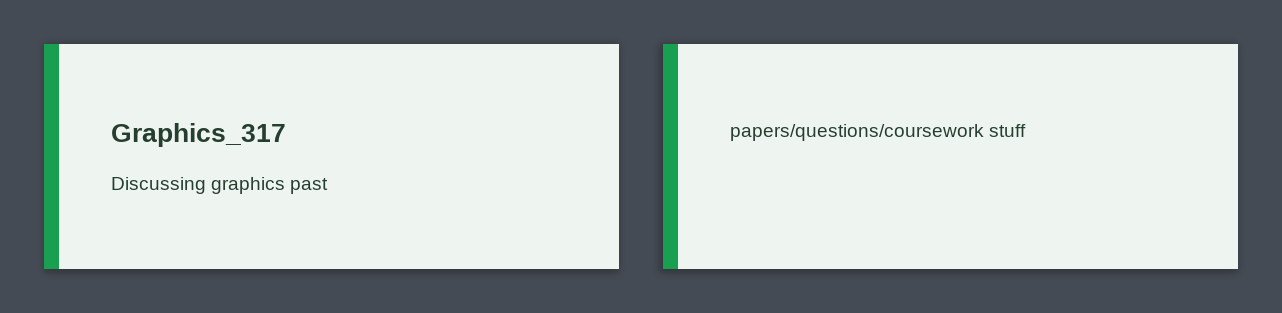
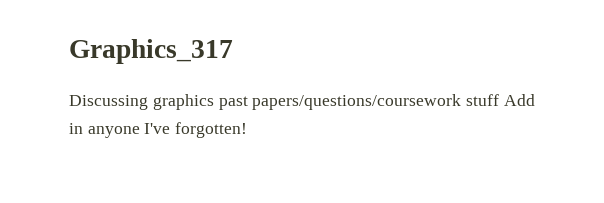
- Discussing graphics past papers/questions/coursework stuff
+ Discussing graphics past papers/questions/coursework stuff Add in anyone I've forgotten!

